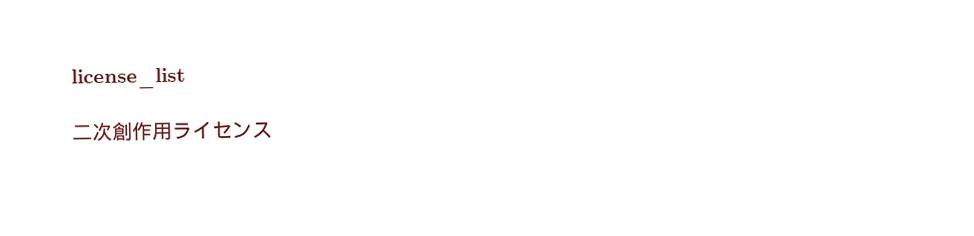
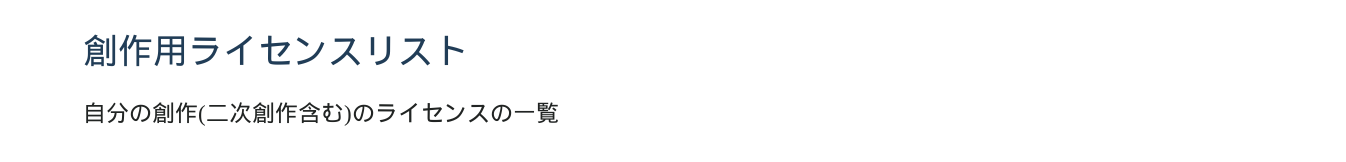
- license_list
- 二次創作用ライセンス
+ 創作用ライセンスリスト
+ 自分の創作(二次創作含む)のライセンスの一覧

